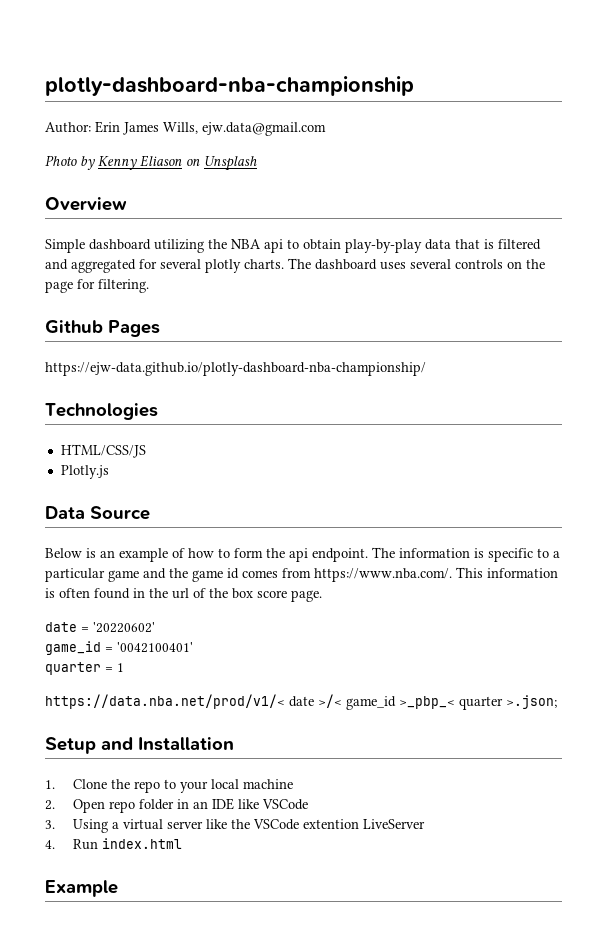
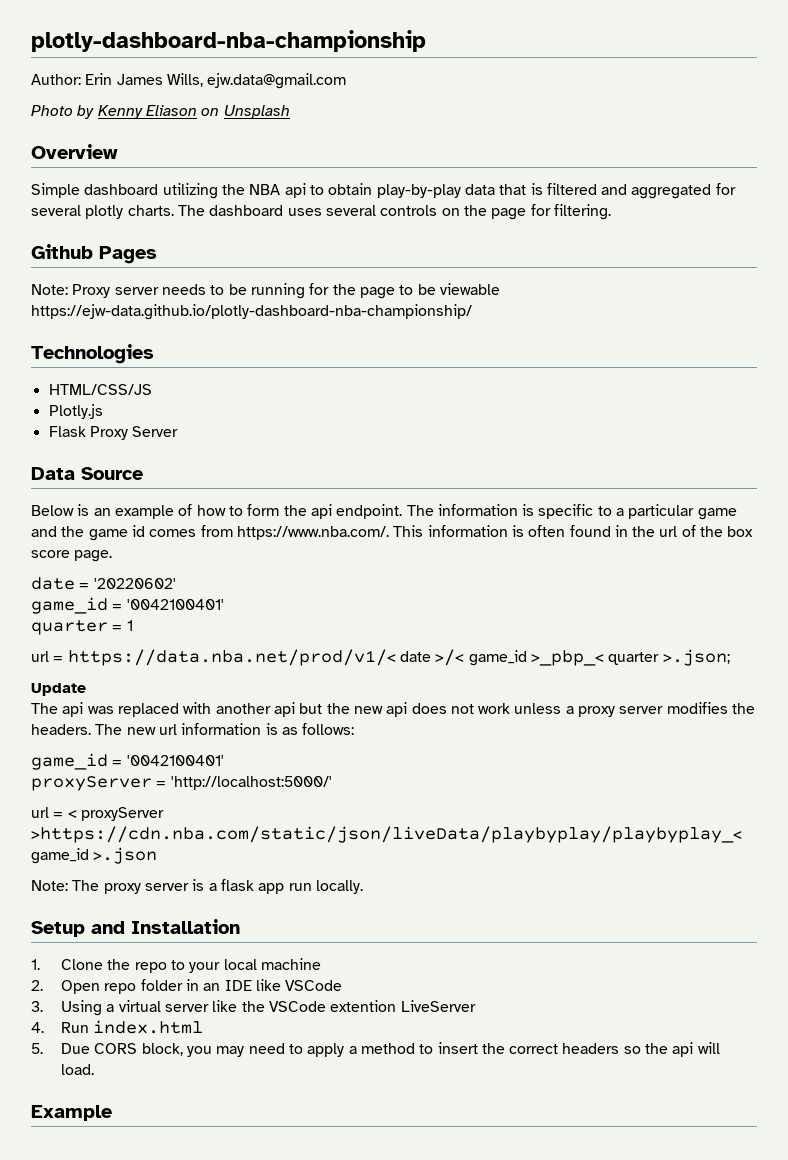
- https://ejw-data.github.io/plotly-dashboard-nba-championship/
+ Note: Proxy server needs to be running for the page to be viewable https://ejw-data.github.io/plotly-dashboard-nba-championship/
+ Flask Proxy Server
- https://data.nba.net/prod/v1/< date >/< game_id >_pbp_< quarter >.json;
+ url = https://data.nba.net/prod/v1/< date >/< game_id >_pbp_< quarter >.json;
+ Update
+ The api was replaced with another api but the new api does not work unless a proxy server modifies the headers. The new url information is as follows:
+ game_id = '0042100401'
+ proxyServer = 'http://localhost:5000/'
+ url = < proxyServer >https://cdn.nba.com/static/json/liveData/playbyplay/playbyplay_< game_id >.json
+ Note: The proxy server is a flask app run locally.
+ 5. Due CORS block, you may need to apply a method to insert the correct headers so the api will load.

